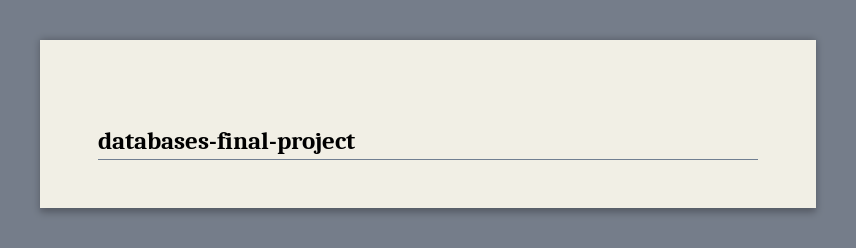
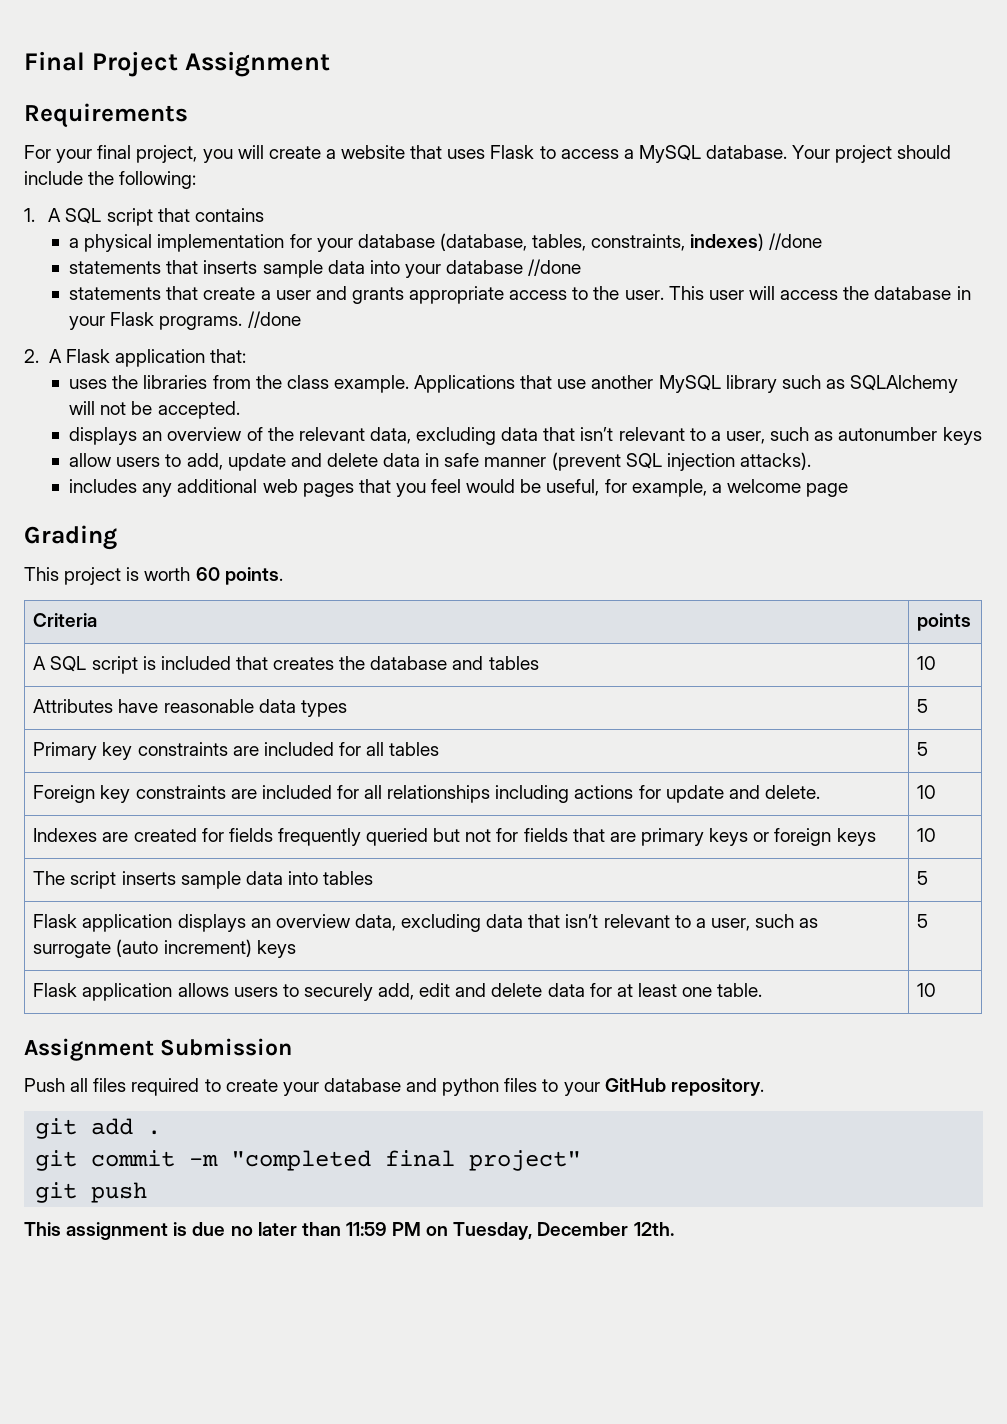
- databases-final-project
+ Final Project Assignment
+ Requirements
+ For your final project, you will create a website that uses Flask to access a MySQL database. Your project should include the following:
+ 1. A SQL script that contains
+ a physical implementation for your database (database, tables, constraints, indexes) //done
+ statements that inserts sample data into your database //done
+ statements that create a user and grants appropriate access to the user. This user will access the database in your Flask programs. //done
+ 2. A Flask application that:
+ uses the libraries from the class example. Applications that use another MySQL library such as SQLAlchemy will not be accepted.
+ displays an overview of the relevant data, excluding data that isn’t relevant to a user, such as autonumber keys
+ allow users to add, update and delete data in safe manner (prevent SQL injection attacks).
+ includes any additional web pages that you feel would be useful, for example, a welcome page
+ Grading
+ This project is worth 60 points.
+ Criteria | points
+ A SQL script is included that creates the database and tables | 10
+ Attributes have reasonable data types | 5
+ Primary key constraints are included for all tables | 5
+ Foreign key constraints are included for all relationships including actions for update and delete. | 10
+ Indexes are created for fields frequently queried but not for fields that are primary keys or foreign keys | 10
+ The script inserts sample data into tables | 5
+ Flask application displays an overview data, excluding data that isn’t relevant to a user, such as surrogate (auto increment) keys | 5
+ Flask application allows users to securely add, edit and delete data for at least one table. | 10
+ Assignment Submission
+ Push all files required to create your database and python files to your GitHub repository.
+ git add .
+ git commit -m "completed final project"
+ git push
+ This assignment is due no later than 11:59 PM on Tuesday, December 12th.

